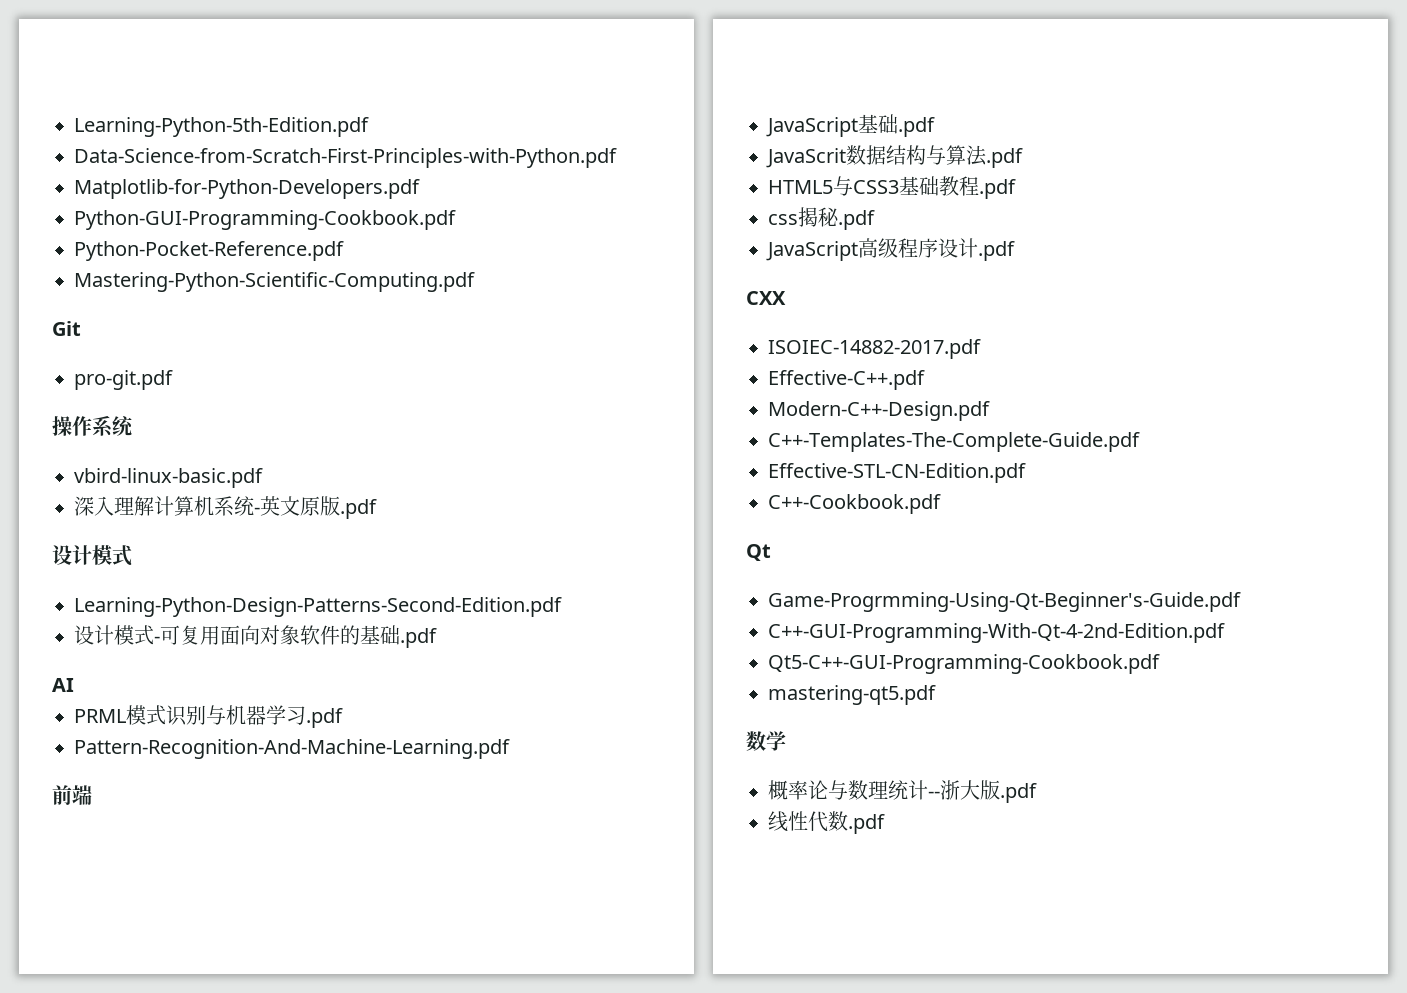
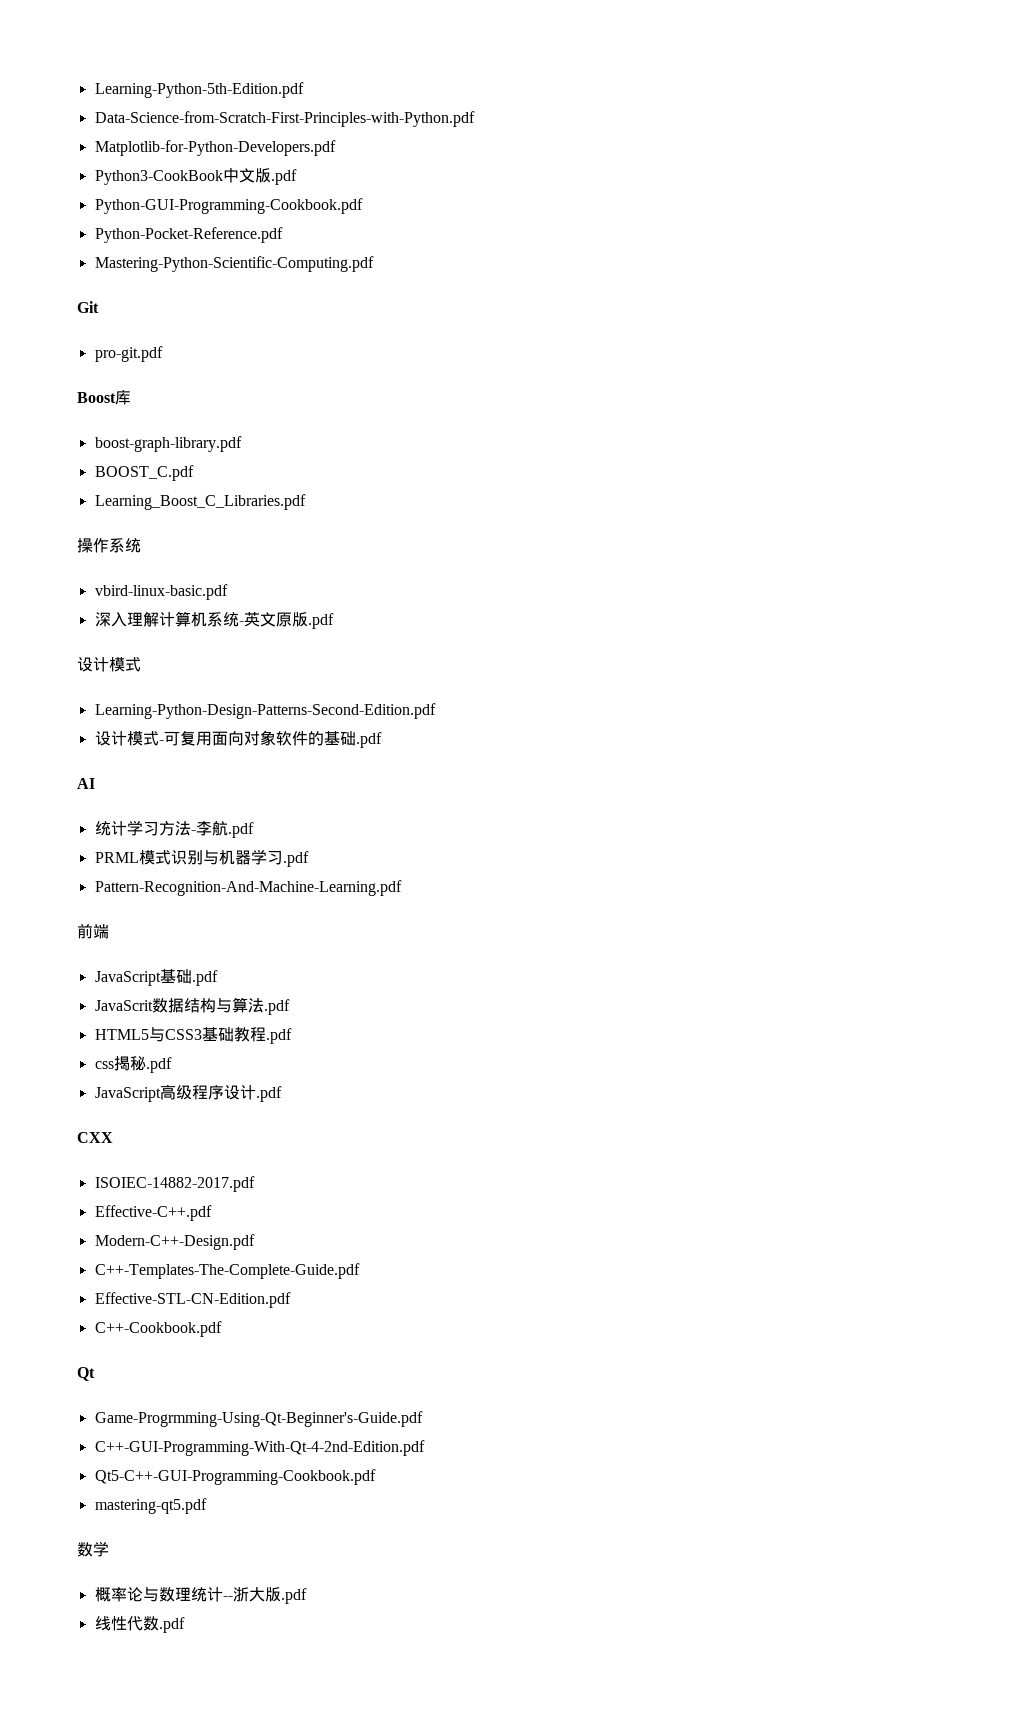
+ Python3-CookBook中文版.pdf
+ Boost库
+ boost-graph-library.pdf
+ BOOST_C.pdf
+ Learning_Boost_C_Libraries.pdf
+ 统计学习方法-李航.pdf

